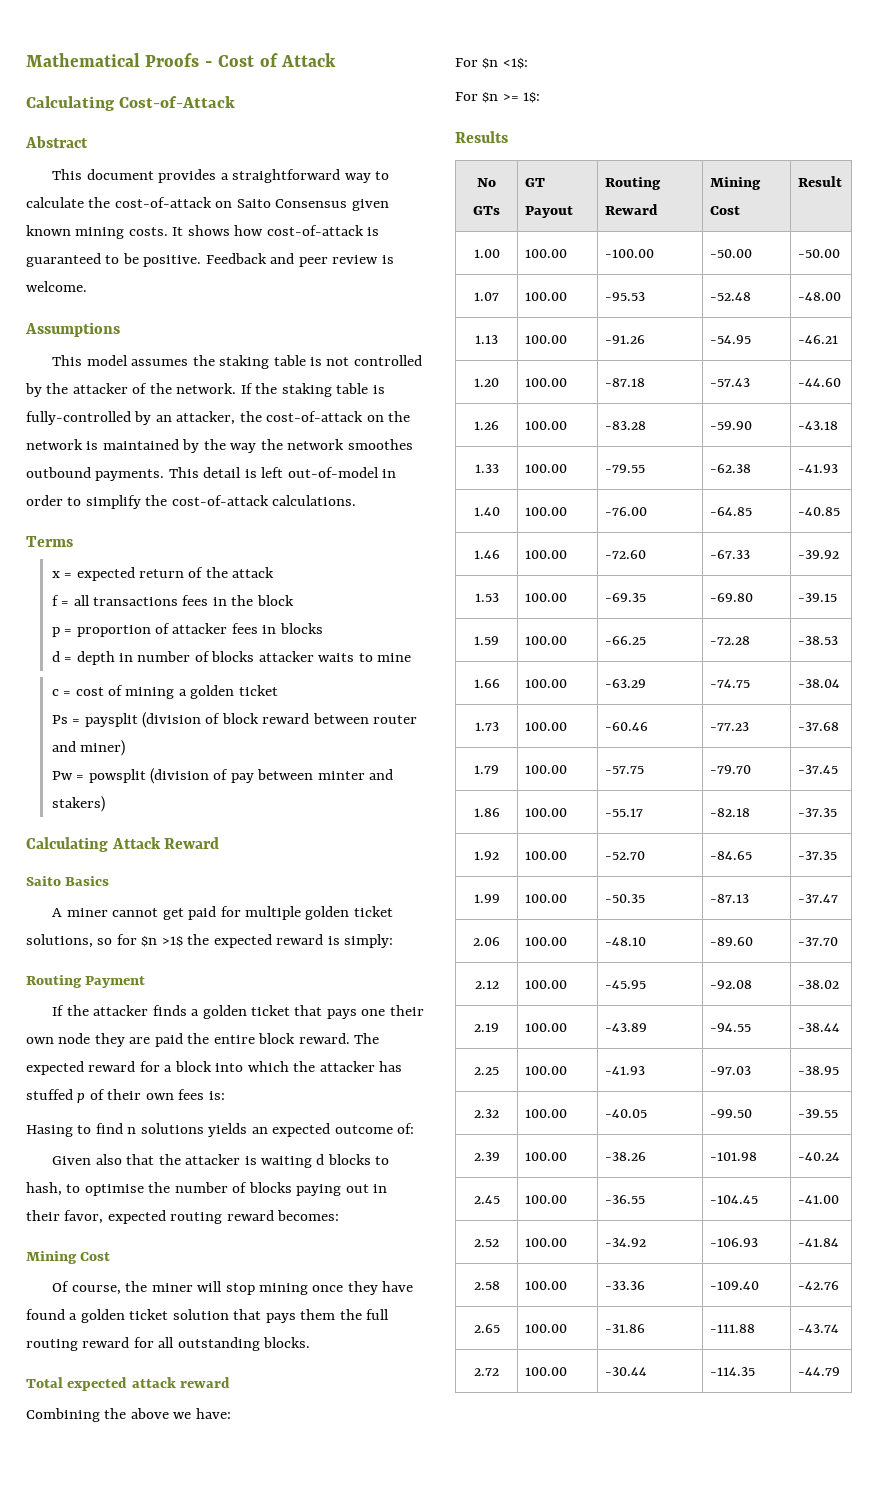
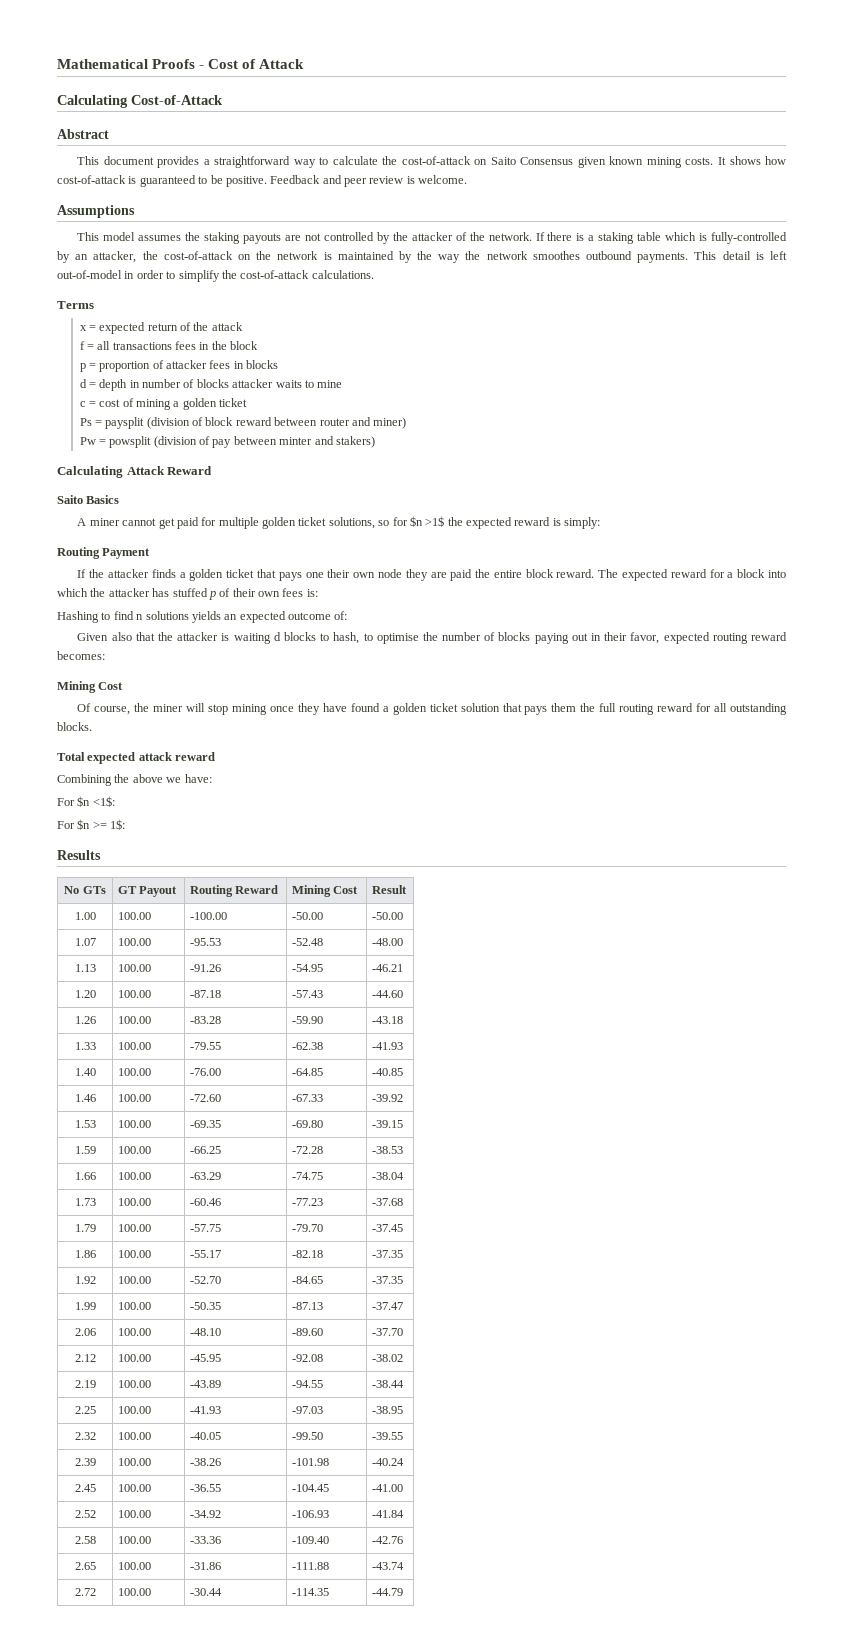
- This model assumes the staking table is not controlled by the attacker of the network.
+ This model assumes the staking payouts are not controlled by the attacker of the network.
- If the staking table is fully-controlled by an attacker, the cost-of-attack on the network is maintained by the way the network smoothes outbound payments.
+ If there is a staking table which is fully-controlled by an attacker, the cost-of-attack on the network is maintained by the way the network smoothes outbound payments.
- Hasing to find n solutions yields an expected outcome of:
+ Hashing to find n solutions yields an expected outcome of:

